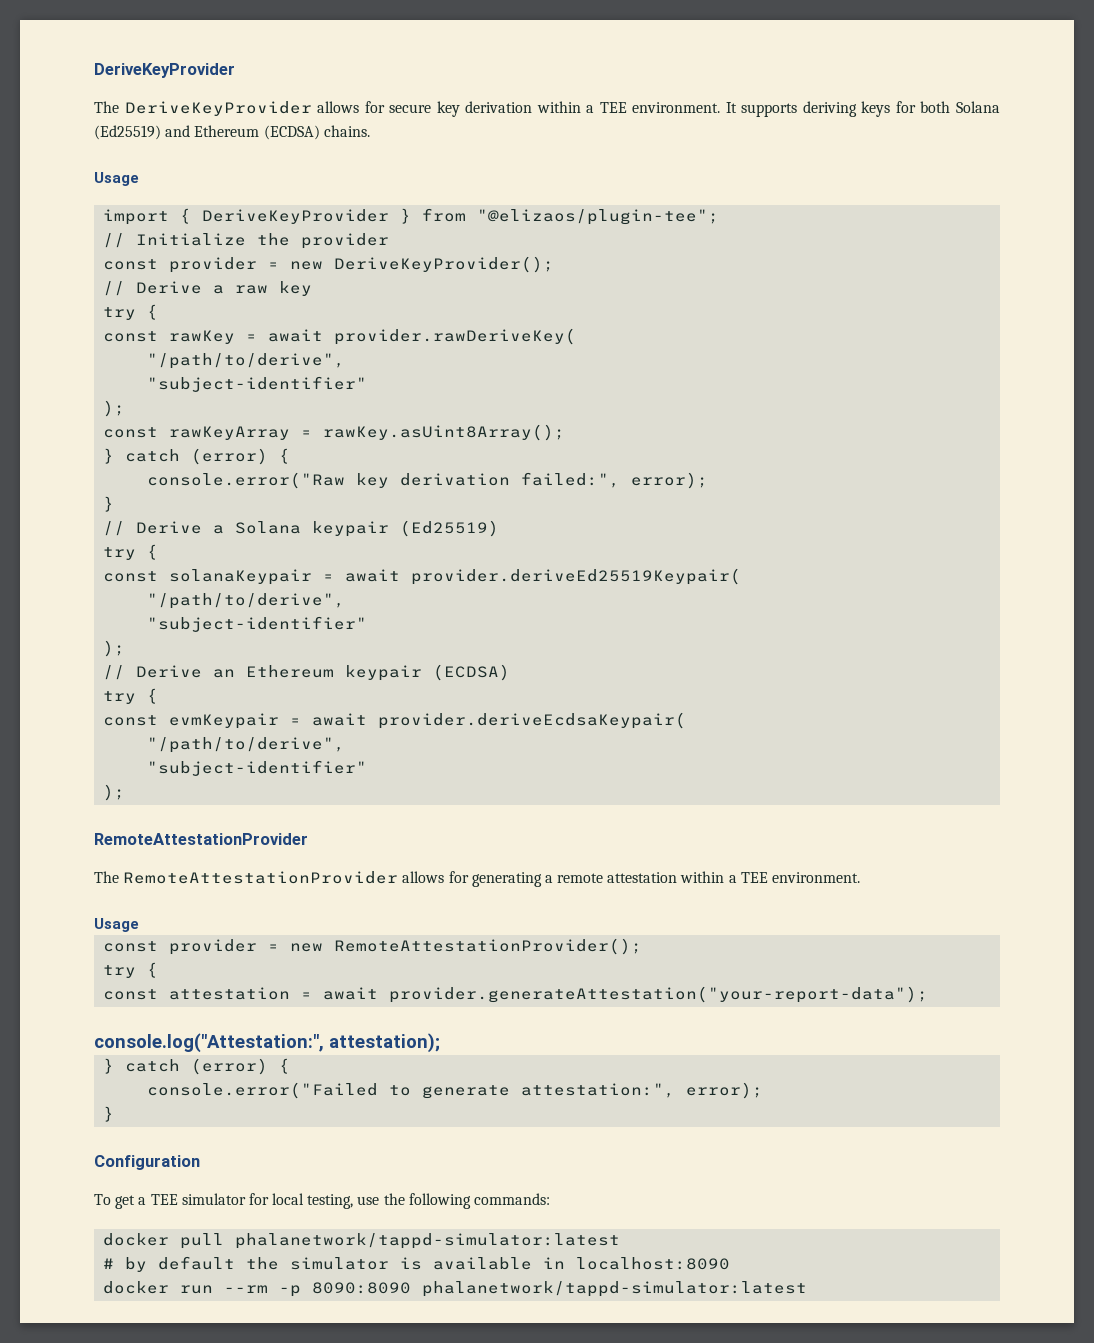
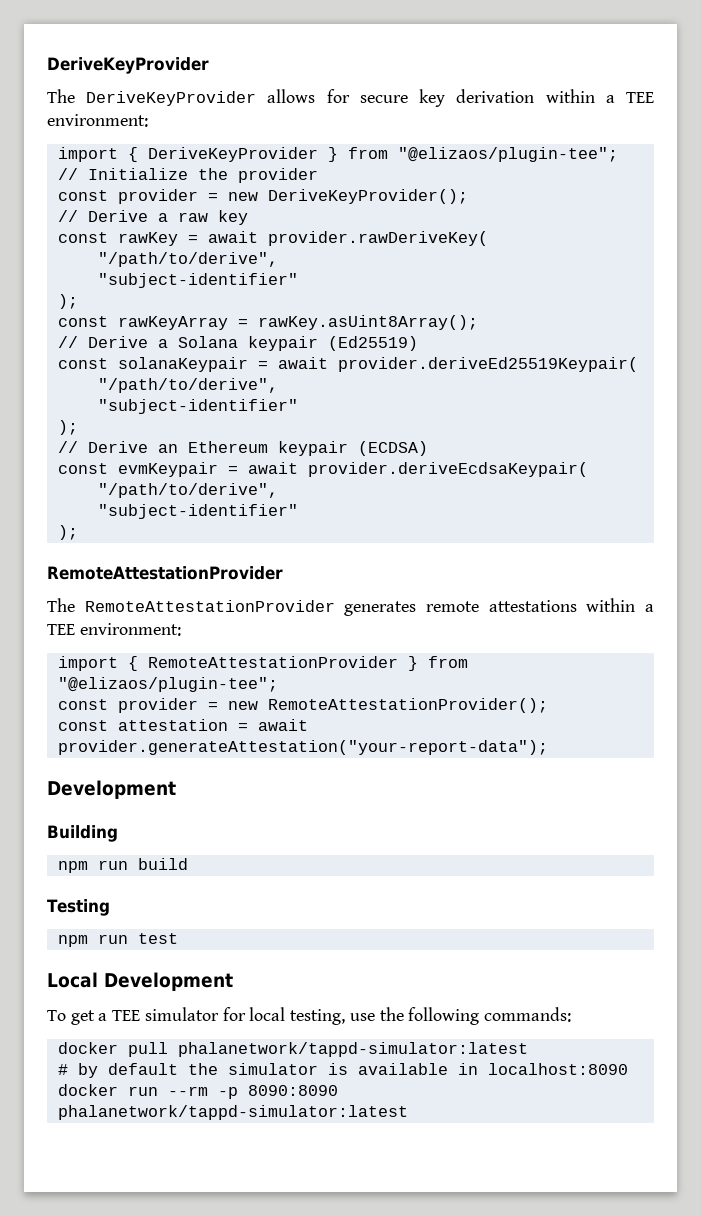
- The DeriveKeyProvider allows for secure key derivation within a TEE environment. It supports deriving keys for both Solana (Ed25519) and Ethereum (ECDSA) chains.
- Usage
+ The DeriveKeyProvider allows for secure key derivation within a TEE environment:
  // Derive a raw key
- try {
  const rawKeyArray = rawKey.asUint8Array();
- } catch (error) {
- console.error("Raw key derivation failed:", error);
- }
  // Derive a Solana keypair (Ed25519)
- try {
  // Derive an Ethereum keypair (ECDSA)
- try {
- The RemoteAttestationProvider allows for generating a remote attestation within a TEE environment.
- Usage
+ The RemoteAttestationProvider generates remote attestations within a TEE environment:
+ import { RemoteAttestationProvider } from "@elizaos/plugin-tee";
  const provider = new RemoteAttestationProvider();
- try {
  const attestation = await provider.generateAttestation("your-report-data");
- console.log("Attestation:", attestation);
- } catch (error) {
- console.error("Failed to generate attestation:", error);
- }
- Configuration
+ Development
+ Building
+ npm run build
+ Testing
+ npm run test
+ Local Development

